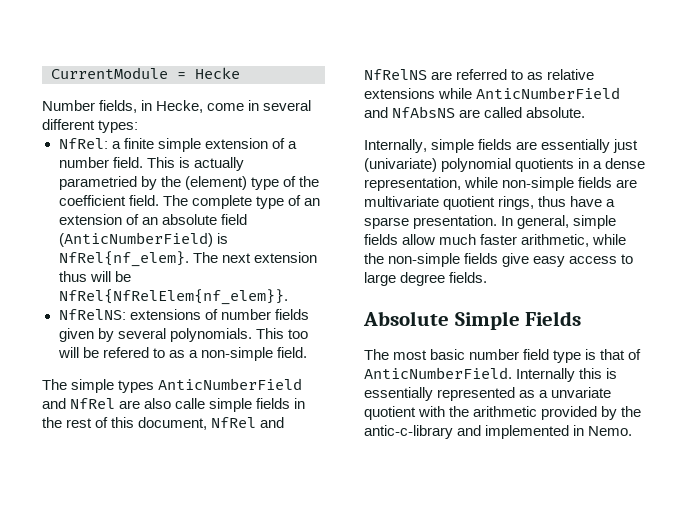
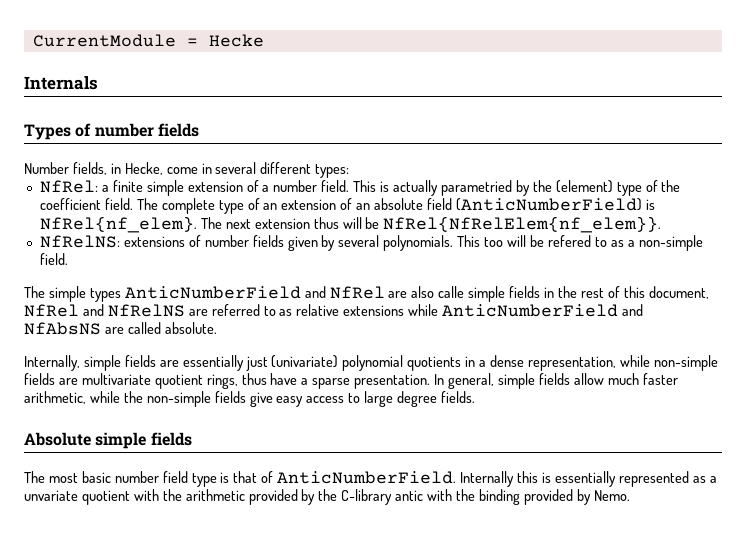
+ Internals
+ Types of number fields
- Absolute Simple Fields
+ Absolute simple fields
- Internally this is essentially represented as a unvariate quotient with the arithmetic provided by the antic-c-library and implemented in Nemo.
+ Internally this is essentially represented as a unvariate quotient with the arithmetic provided by the C-library antic with the binding provided by Nemo.

